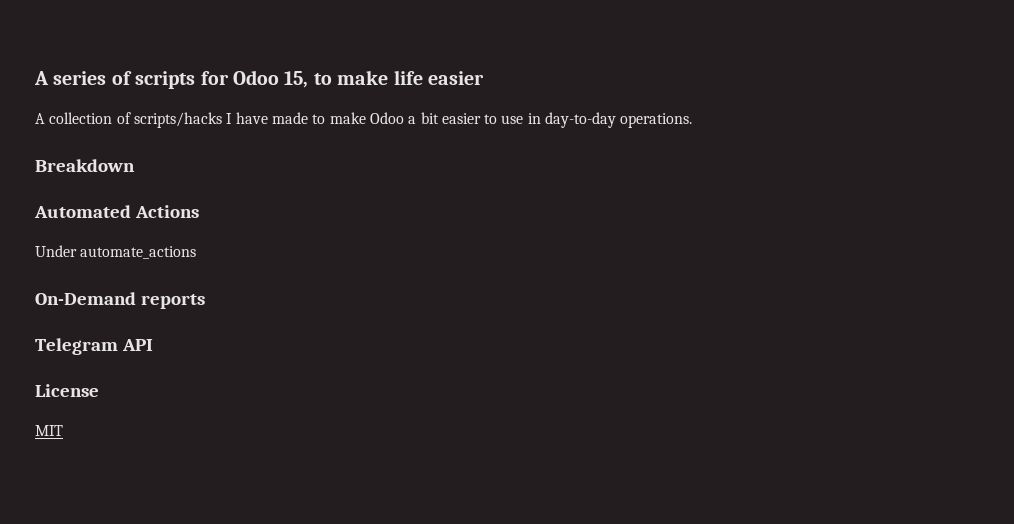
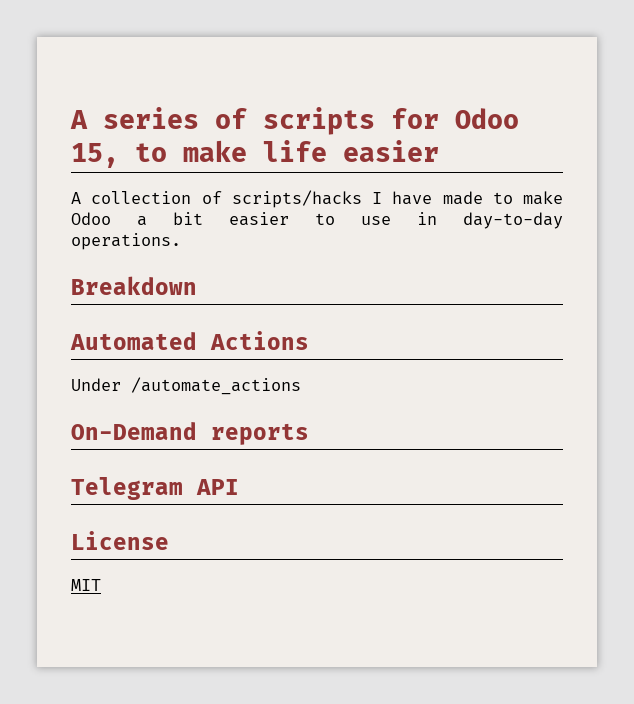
- Under automate_actions
+ Under /automate_actions

